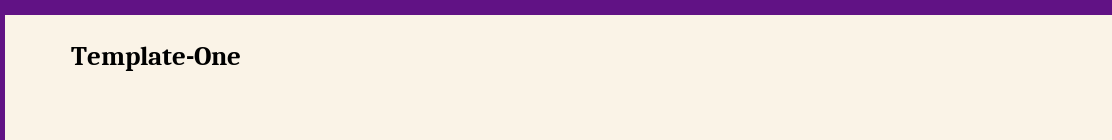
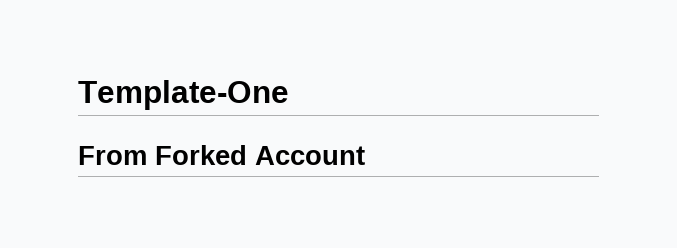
+ From Forked Account

